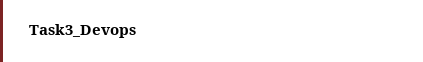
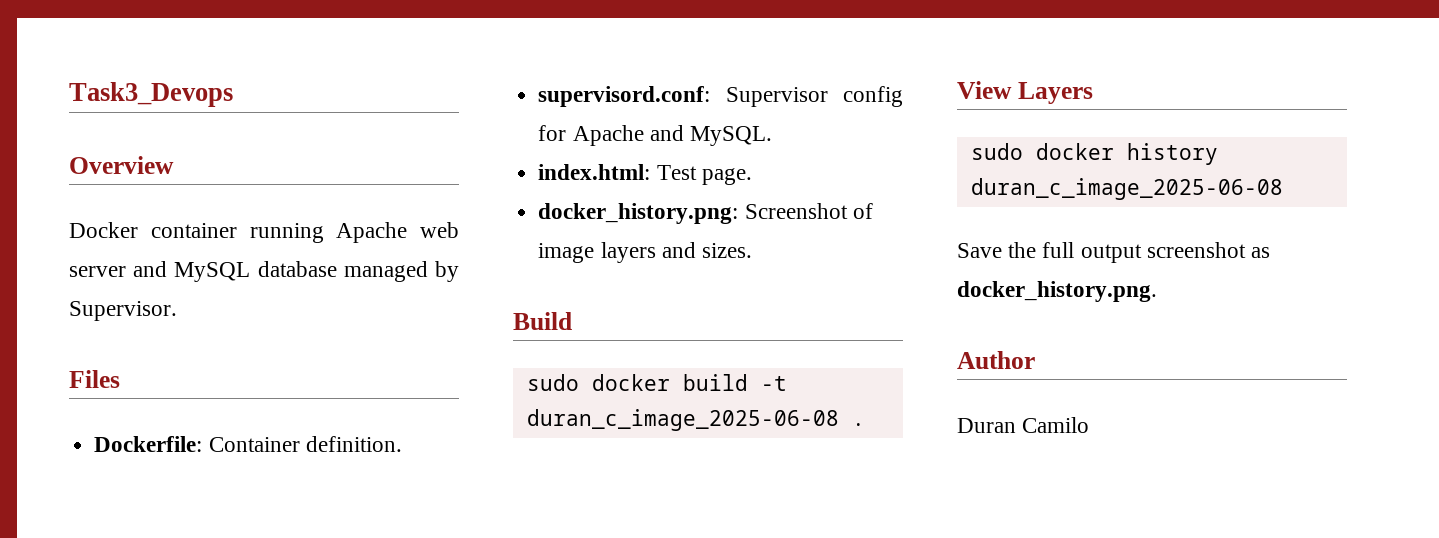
+ Overview
+ Docker container running Apache web server and MySQL database managed by Supervisor.
+ Files
+ Dockerfile: Container definition.
+ supervisord.conf: Supervisor config for Apache and MySQL.
+ index.html: Test page.
+ docker_history.png: Screenshot of image layers and sizes.
+ Build
+ sudo docker build -t duran_c_image_2025-06-08 .
+ View Layers
+ sudo docker history duran_c_image_2025-06-08
+ Save the full output screenshot as docker_history.png.
+ Author
+ Duran Camilo

